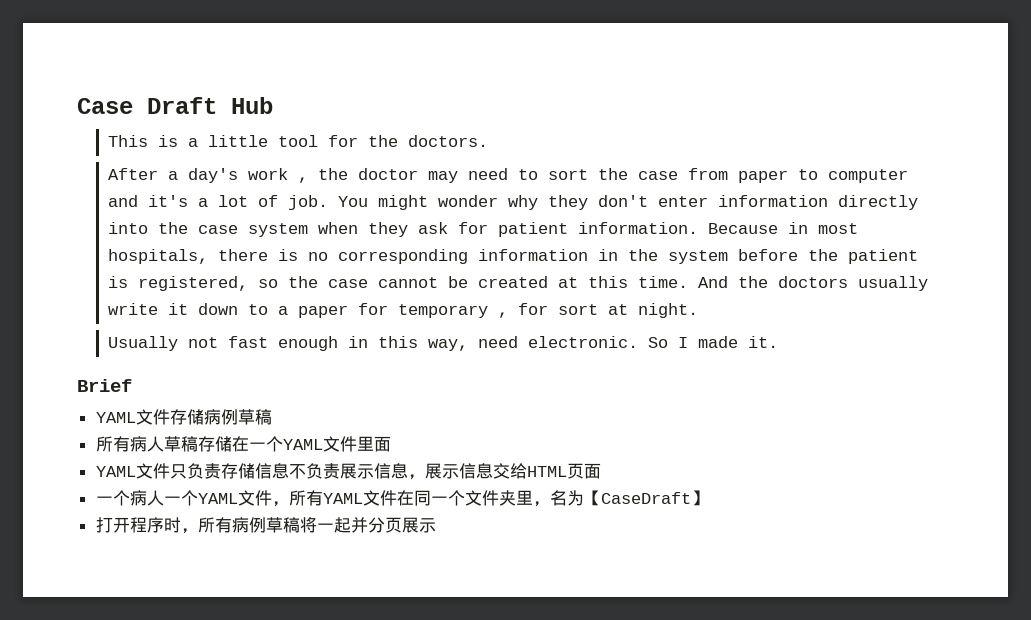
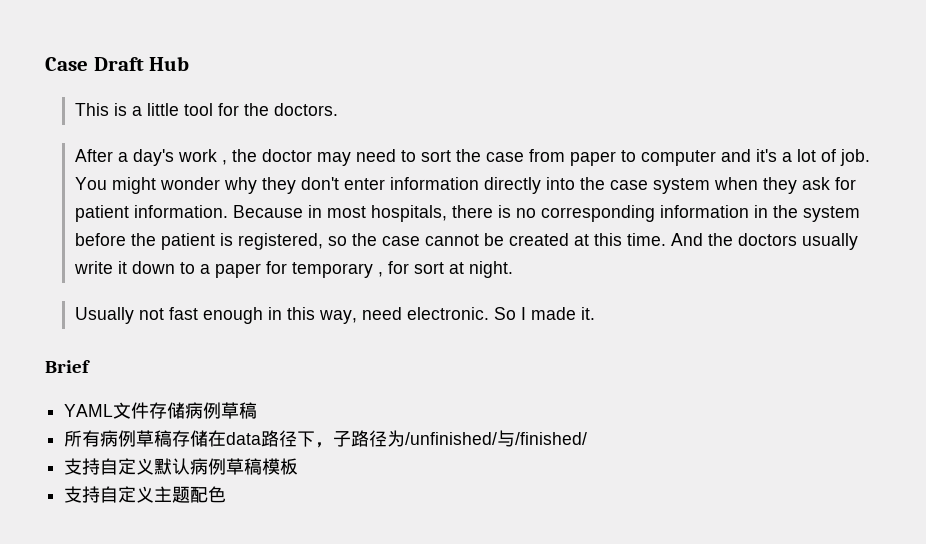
- 所有病人草稿存储在一个YAML文件里面
- YAML文件只负责存储信息不负责展示信息，展示信息交给HTML页面
- 一个病人一个YAML文件，所有YAML文件在同一个文件夹里，名为【CaseDraft】
- 打开程序时，所有病例草稿将一起并分页展示
+ 所有病例草稿存储在data路径下，子路径为/unfinished/与/finished/
+ 支持自定义默认病例草稿模板
+ 支持自定义主题配色

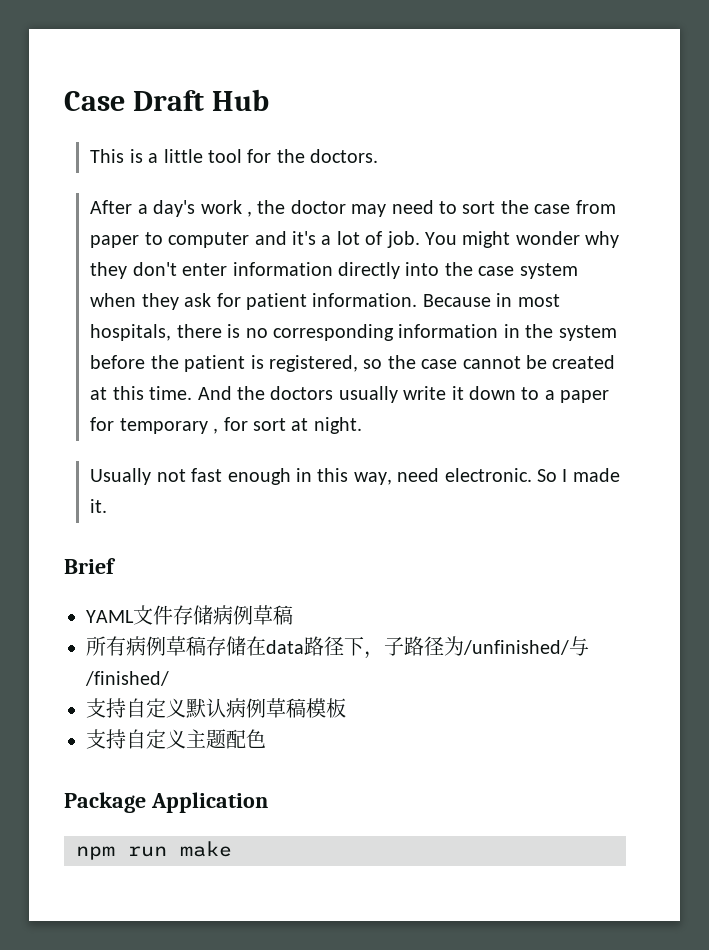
+ Package Application
+ npm run make

